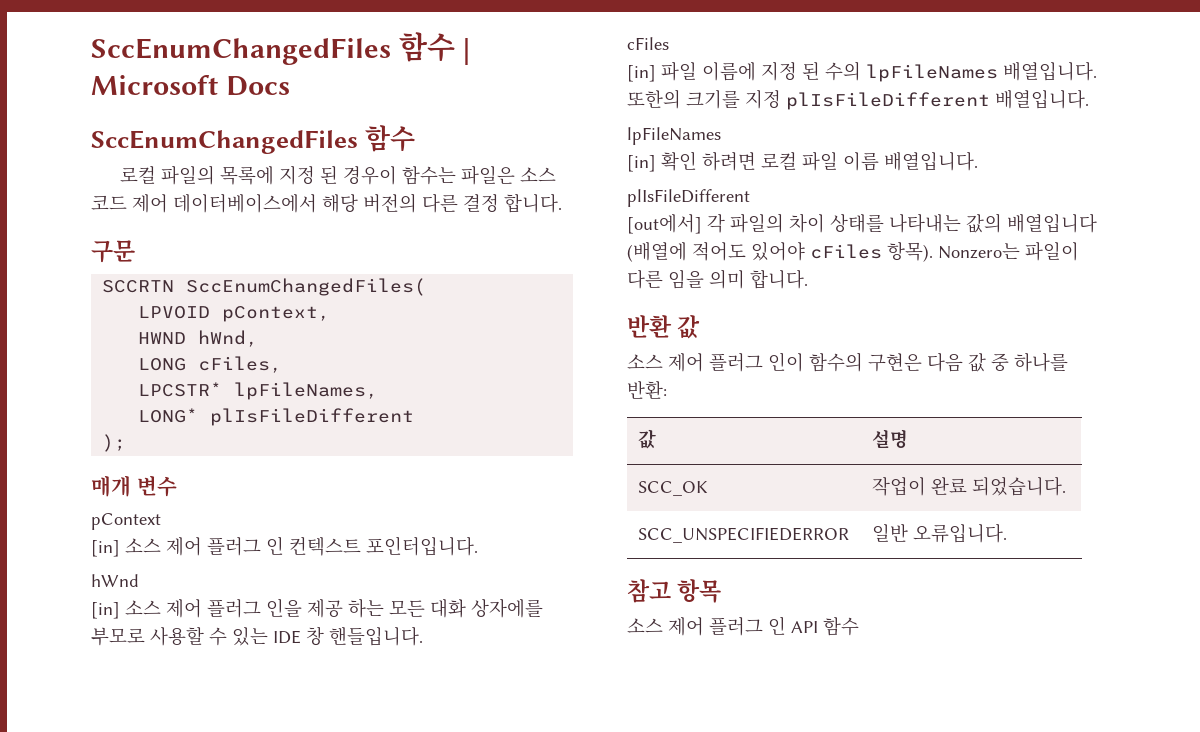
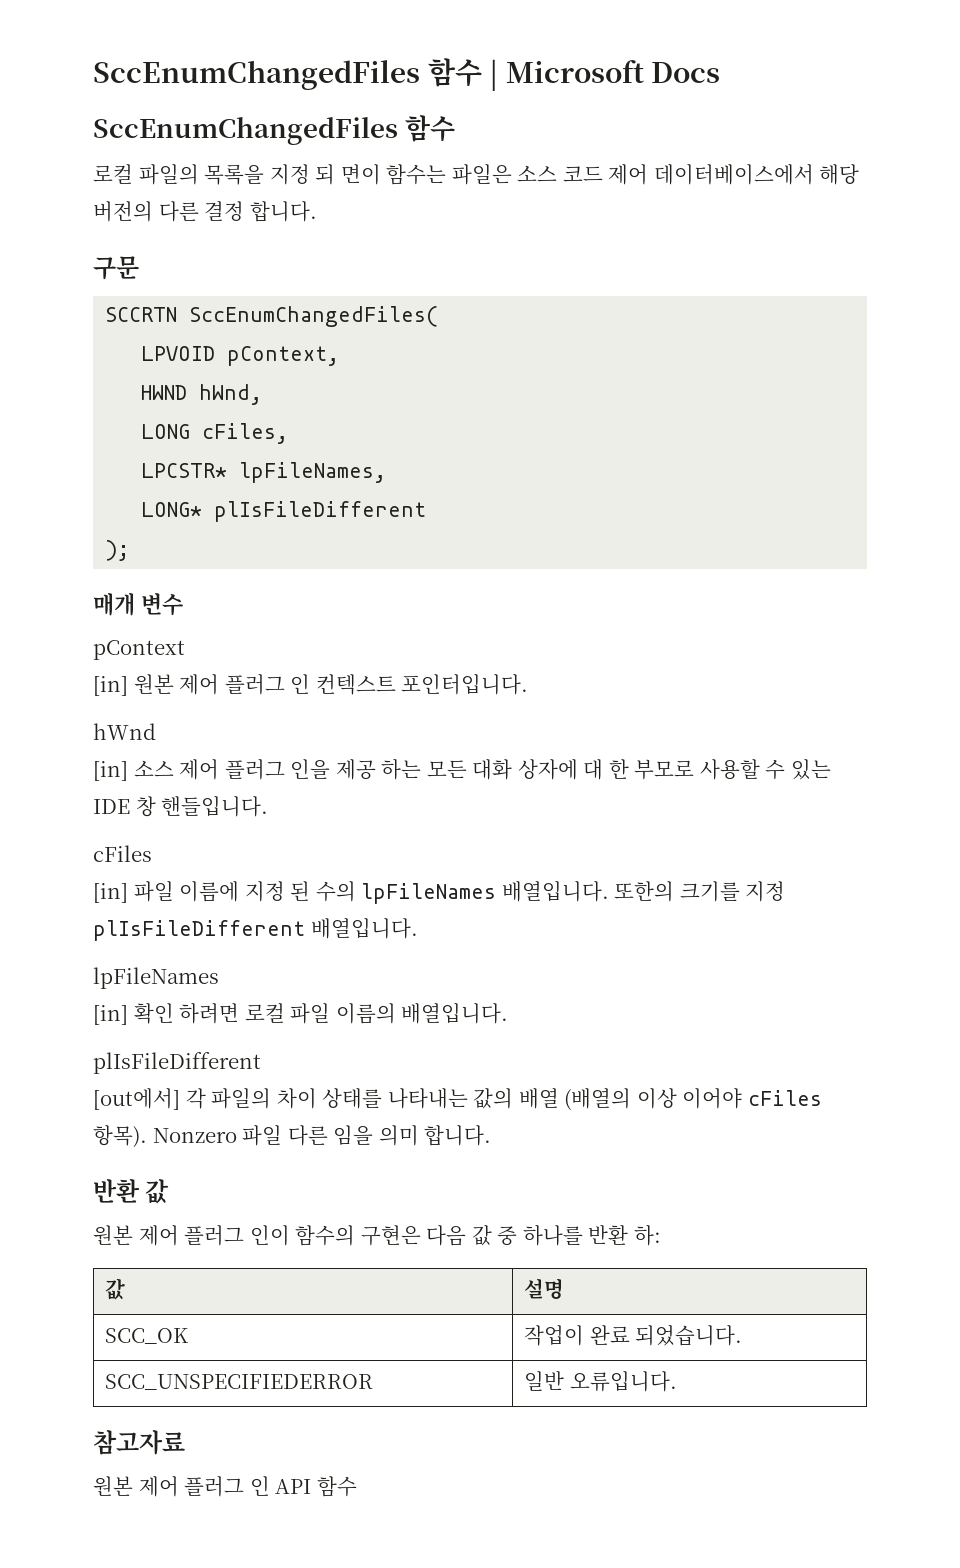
- 로컬 파일의 목록에 지정 된 경우이 함수는 파일은 소스 코드 제어 데이터베이스에서 해당 버전의 다른 결정 합니다.
+ 로컬 파일의 목록을 지정 되 면이 함수는 파일은 소스 코드 제어 데이터베이스에서 해당 버전의 다른 결정 합니다.
- [in] 소스 제어 플러그 인 컨텍스트 포인터입니다.
+ [in] 원본 제어 플러그 인 컨텍스트 포인터입니다.
- [in] 소스 제어 플러그 인을 제공 하는 모든 대화 상자에를 부모로 사용할 수 있는 IDE 창 핸들입니다.
+ [in] 소스 제어 플러그 인을 제공 하는 모든 대화 상자에 대 한 부모로 사용할 수 있는 IDE 창 핸들입니다.
- [in] 확인 하려면 로컬 파일 이름 배열입니다.
+ [in] 확인 하려면 로컬 파일 이름의 배열입니다.
- [out에서] 각 파일의 차이 상태를 나타내는 값의 배열입니다 (배열에 적어도 있어야 cFiles 항목). Nonzero는 파일이 다른 임을 의미 합니다.
+ [out에서] 각 파일의 차이 상태를 나타내는 값의 배열 (배열의 이상 이어야 cFiles 항목). Nonzero 파일 다른 임을 의미 합니다.
- 소스 제어 플러그 인이 함수의 구현은 다음 값 중 하나를 반환:
+ 원본 제어 플러그 인이 함수의 구현은 다음 값 중 하나를 반환 하:
- 참고 항목
- 소스 제어 플러그 인 API 함수
+ 참고자료
+ 원본 제어 플러그 인 API 함수

